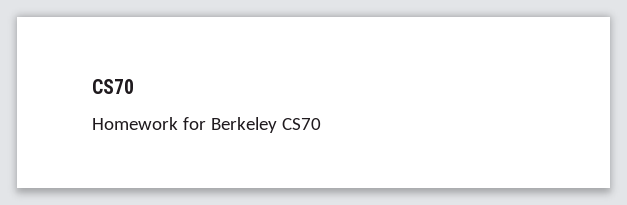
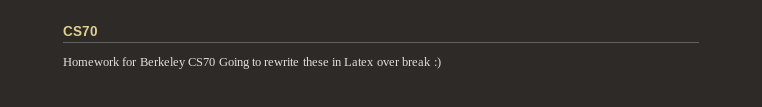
- Homework for Berkeley CS70
+ Homework for Berkeley CS70 Going to rewrite these in Latex over break :)

